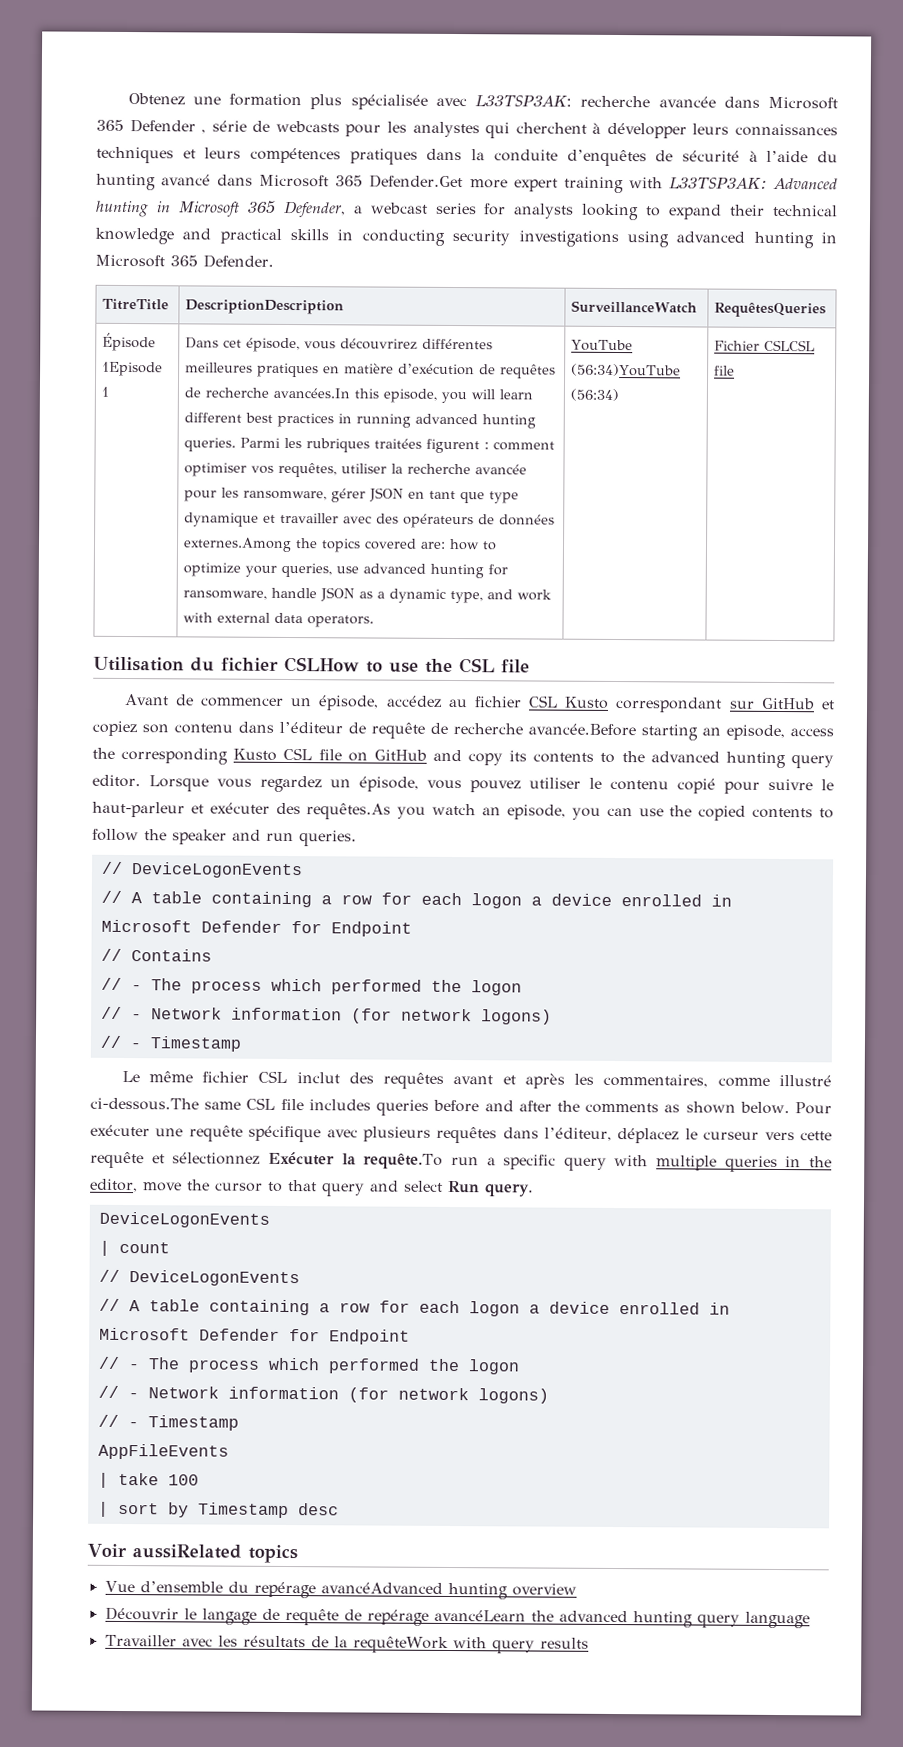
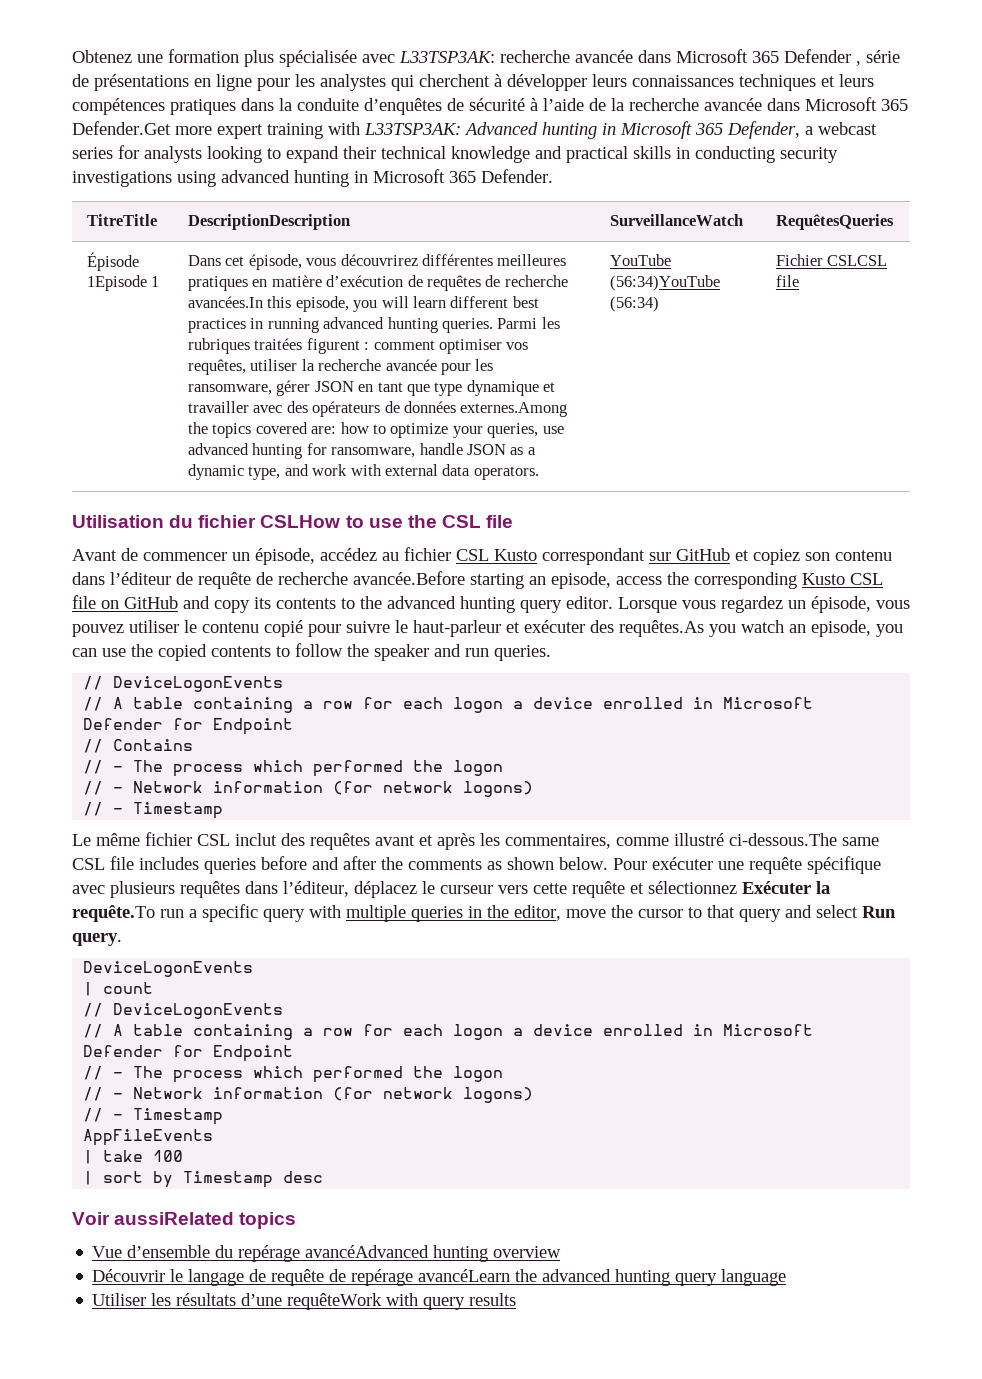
- recherche avancée dans Microsoft 365 Defender , série de webcasts pour les analystes qui cherchent à développer leurs connaissances techniques et leurs compétences pratiques dans la conduite d’enquêtes de sécurité à l’aide du hunting avancé dans Microsoft 365 Defender.Get more expert training with L33TSP3AK:
+ recherche avancée dans Microsoft 365 Defender , série de présentations en ligne pour les analystes qui cherchent à développer leurs connaissances techniques et leurs compétences pratiques dans la conduite d’enquêtes de sécurité à l’aide de la recherche avancée dans Microsoft 365 Defender.Get more expert training with L33TSP3AK:
- Travailler avec les résultats de la requêteWork with query results
+ Utiliser les résultats d’une requêteWork with query results

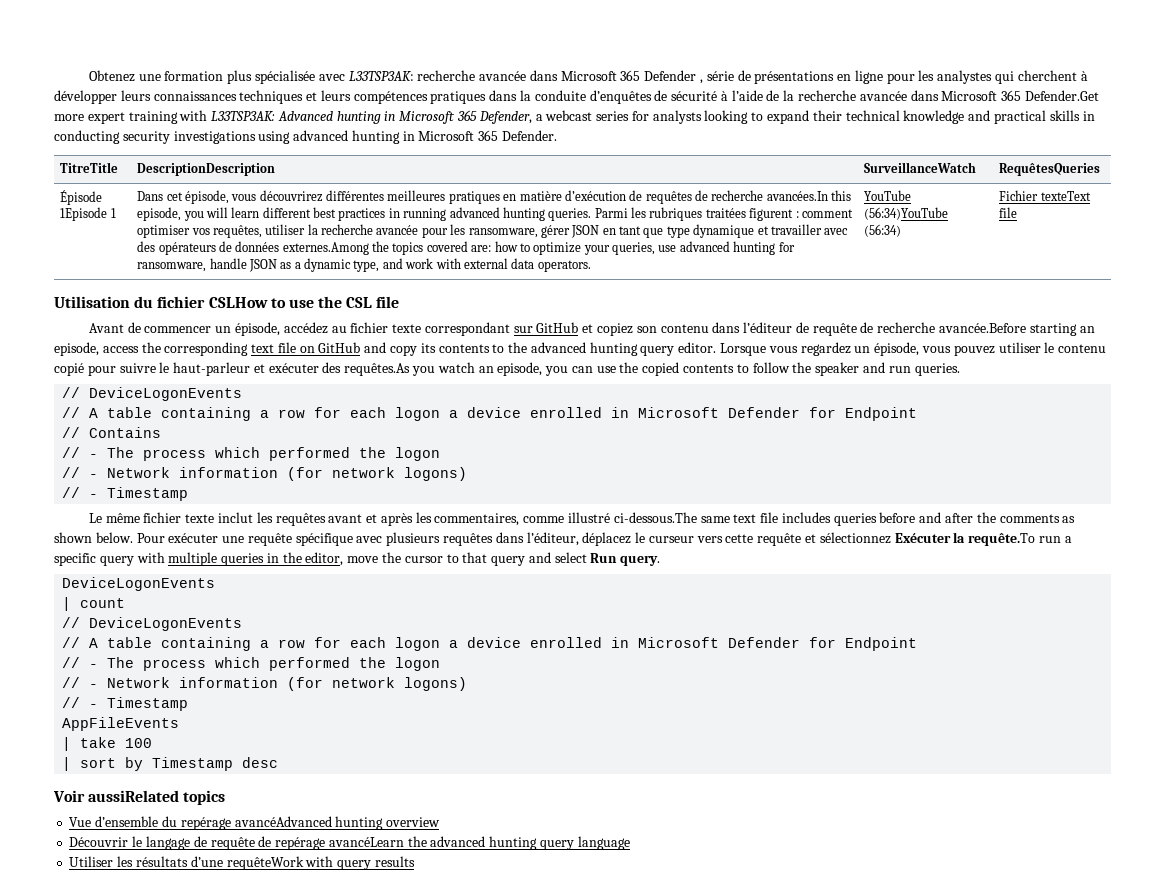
- Fichier CSLCSL file
+ Fichier texteText file
- Avant de commencer un épisode, accédez au fichier CSL Kusto correspondant sur GitHub et copiez son contenu dans l’éditeur de requête de recherche avancée.Before starting an episode, access the corresponding Kusto CSL file on GitHub and copy its contents to the advanced hunting query editor.
+ Avant de commencer un épisode, accédez au fichier texte correspondant sur GitHub et copiez son contenu dans l’éditeur de requête de recherche avancée.Before starting an episode, access the corresponding text file on GitHub and copy its contents to the advanced hunting query editor.
- Le même fichier CSL inclut des requêtes avant et après les commentaires, comme illustré ci-dessous.The same CSL file includes queries before and after the comments as shown below.
+ Le même fichier texte inclut les requêtes avant et après les commentaires, comme illustré ci-dessous.The same text file includes queries before and after the comments as shown below.

